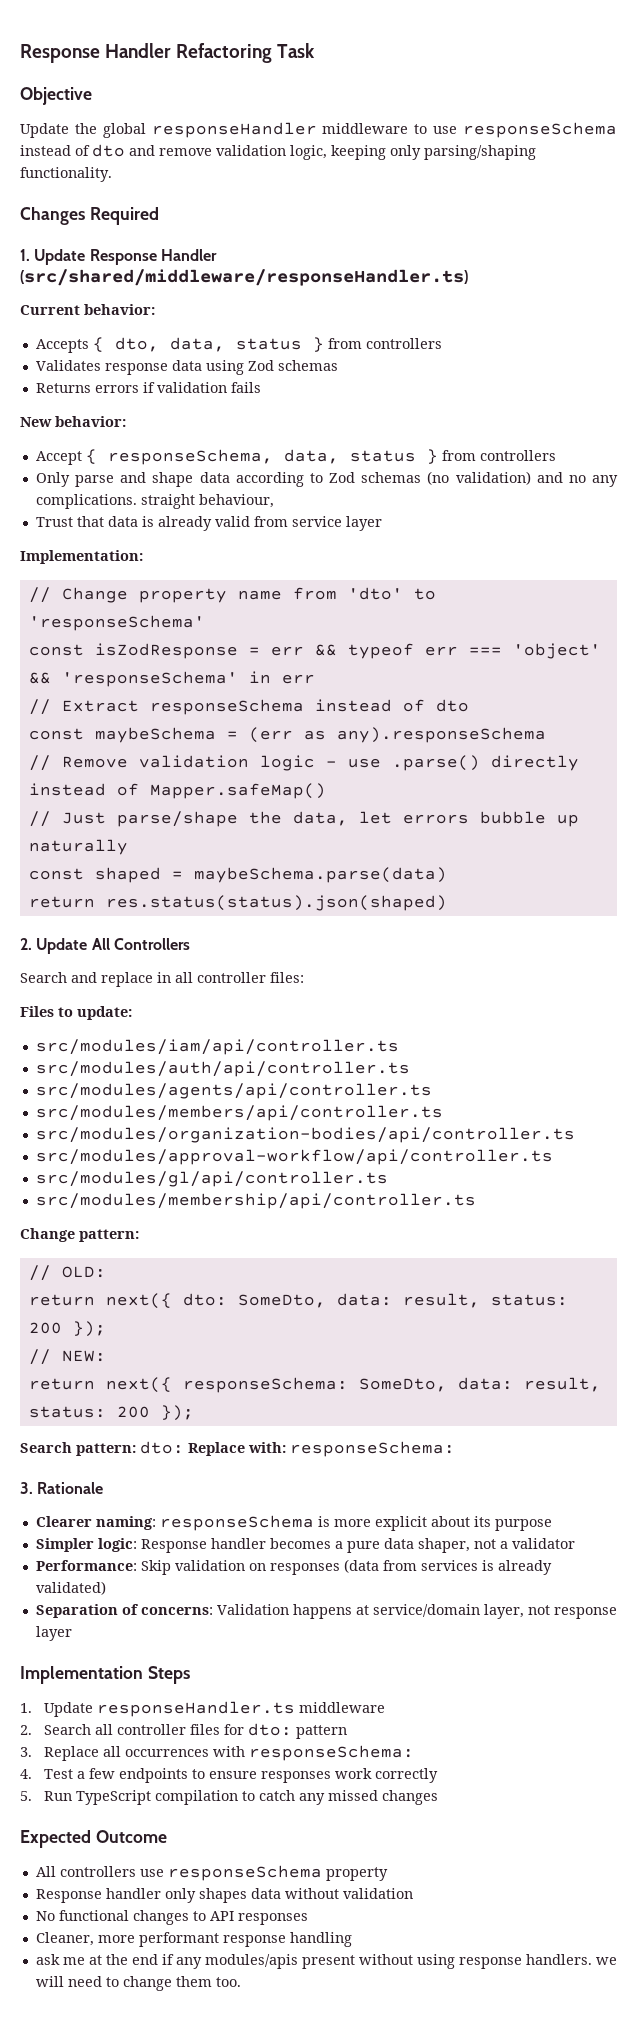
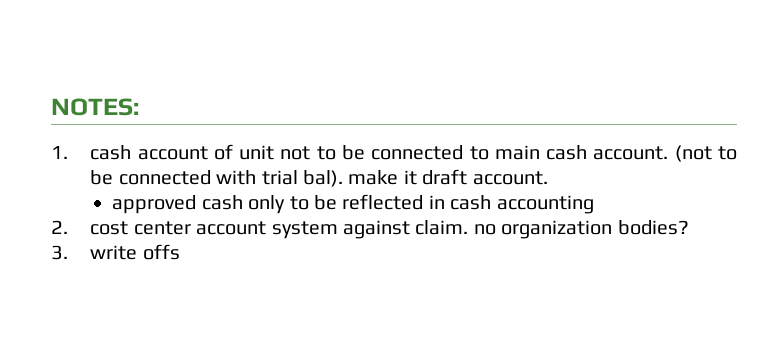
- Response Handler Refactoring Task
- Objective
- Update the global responseHandler middleware to use responseSchema instead of dto and remove validation logic, keeping only parsing/shaping functionality.
- Changes Required
- 1. Update Response Handler (src/shared/middleware/responseHandler.ts)
- Current behavior:
- Accepts { dto, data, status } from controllers
- Validates response data using Zod schemas
- Returns errors if validation fails
- New behavior:
- Accept { responseSchema, data, status } from controllers
- Only parse and shape data according to Zod schemas (no validation) and no any complications. straight behaviour,
- Trust that data is already valid from service layer
- Implementation:
- // Change property name from 'dto' to 'responseSchema'
- const isZodResponse = err && typeof err === 'object' && 'responseSchema' in err
- // Extract responseSchema instead of dto
- const maybeSchema = (err as any).responseSchema
- // Remove validation logic - use .parse() directly instead of Mapper.safeMap()
- // Just parse/shape the data, let errors bubble up naturally
- const shaped = maybeSchema.parse(data)
- return res.status(status).json(shaped)
- 2. Update All Controllers
- Search and replace in all controller files:
- Files to update:
- src/modules/iam/api/controller.ts
- src/modules/auth/api/controller.ts
- src/modules/agents/api/controller.ts
- src/modules/members/api/controller.ts
- src/modules/organization-bodies/api/controller.ts
- src/modules/approval-workflow/api/controller.ts
- src/modules/gl/api/controller.ts
- src/modules/membership/api/controller.ts
- Change pattern:
- // OLD:
- return next({ dto: SomeDto, data: result, status: 200 });
- // NEW:
- return next({ responseSchema: SomeDto, data: result, status: 200 });
- Search pattern: dto: Replace with: responseSchema:
- 3. Rationale
- Clearer naming: responseSchema is more explicit about its purpose
- Simpler logic: Response handler becomes a pure data shaper, not a validator
- Performance: Skip validation on responses (data from services is already validated)
- Separation of concerns: Validation happens at service/domain layer, not response layer
- Implementation Steps
- 1. Update responseHandler.ts middleware
- 2. Search all controller files for dto: pattern
- 3. Replace all occurrences with responseSchema:
- 4. Test a few endpoints to ensure responses work correctly
- 5. Run TypeScript compilation to catch any missed changes
- Expected Outcome
- All controllers use responseSchema property
- Response handler only shapes data without validation
- No functional changes to API responses
- Cleaner, more performant response handling
- ask me at the end if any modules/apis present without using response handlers. we will need to change them too.
+ NOTES:
+ 1. cash account of unit not to be connected to main cash account. (not to be connected with trial bal). make it draft account.
+ approved cash only to be reflected in cash accounting
+ 2. cost center account system against claim. no organization bodies?
+ 3. write offs

